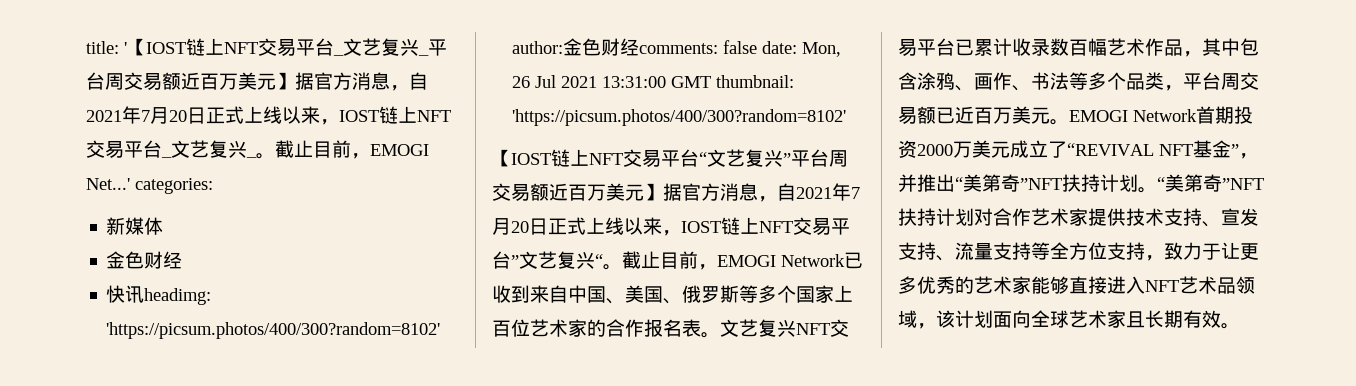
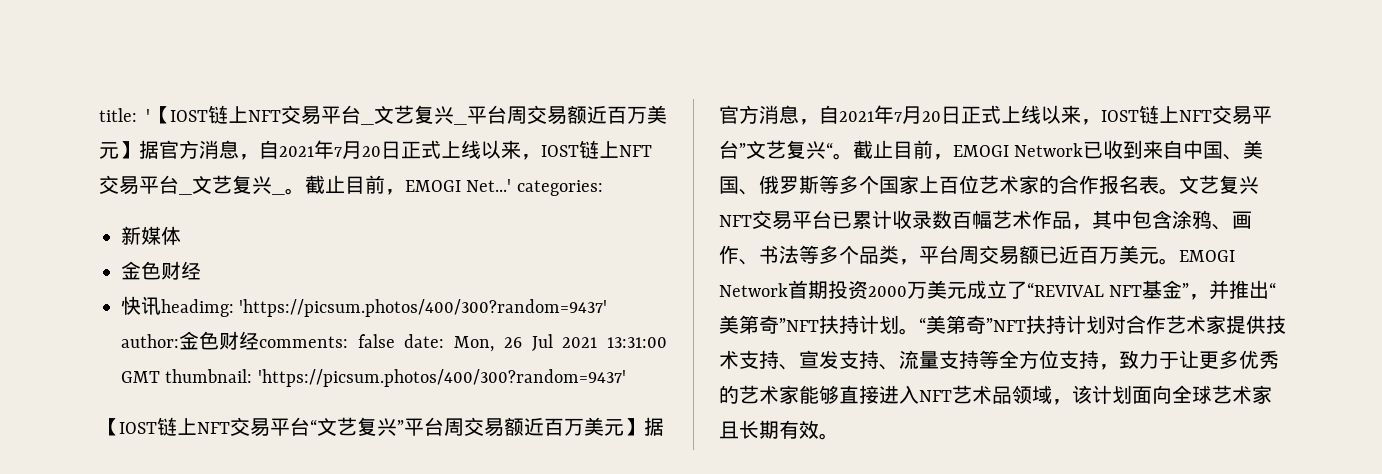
- 快讯headimg: 'https://picsum.photos/400/300?random=8102' author:金色财经comments: false date: Mon, 26 Jul 2021 13:31:00 GMT thumbnail: 'https://picsum.photos/400/300?random=8102'
+ 快讯headimg: 'https://picsum.photos/400/300?random=9437' author:金色财经comments: false date: Mon, 26 Jul 2021 13:31:00 GMT thumbnail: 'https://picsum.photos/400/300?random=9437'

